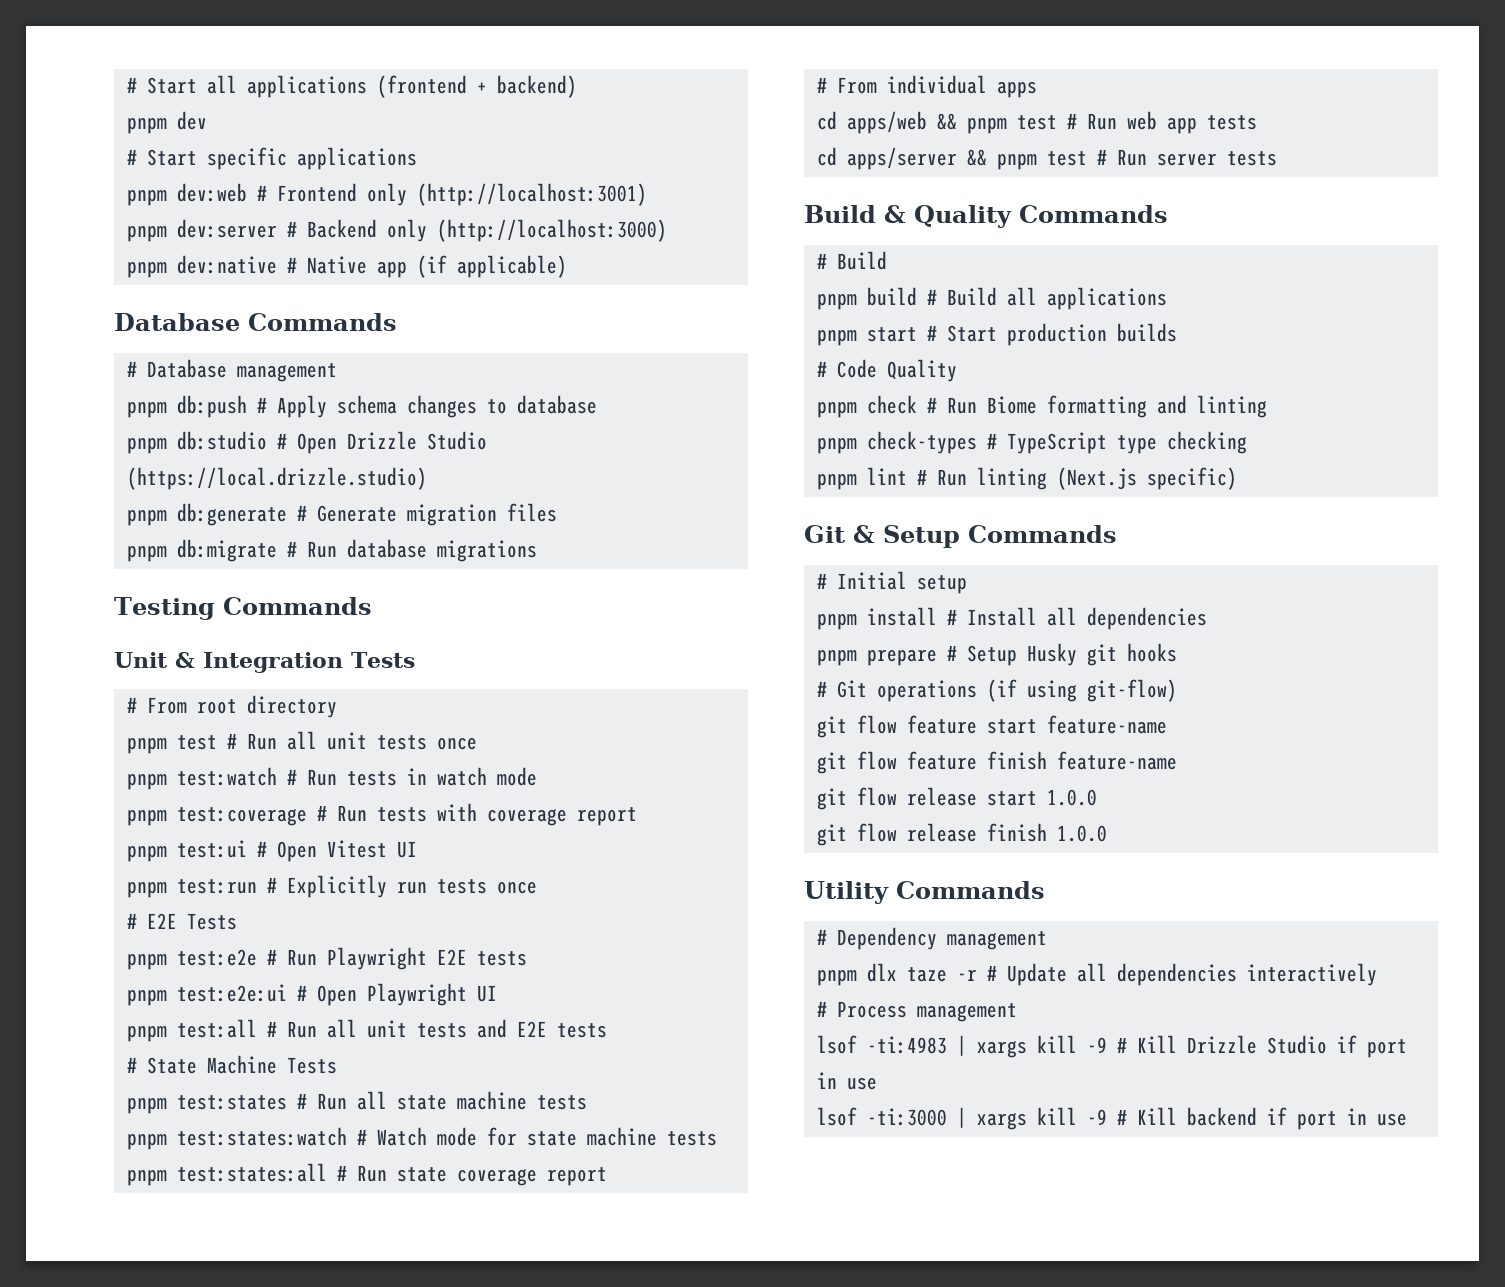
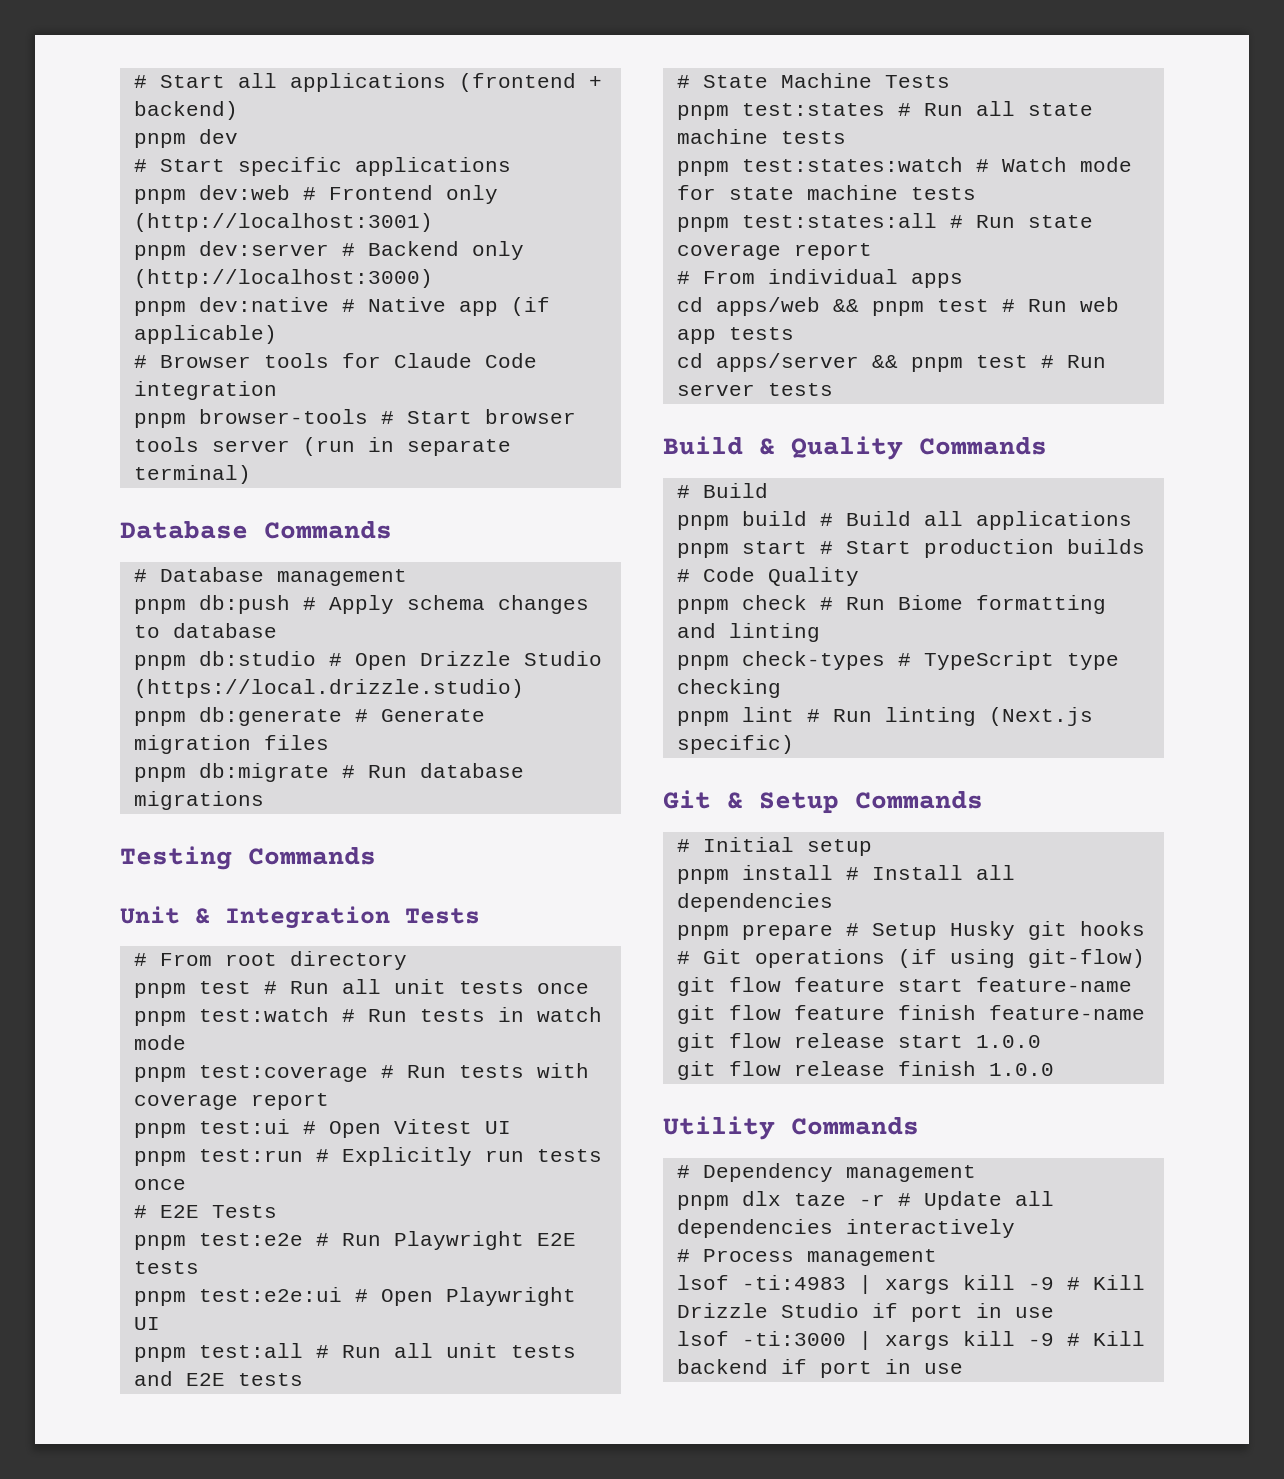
+ # Browser tools for Claude Code integration
+ pnpm browser-tools # Start browser tools server (run in separate terminal)

